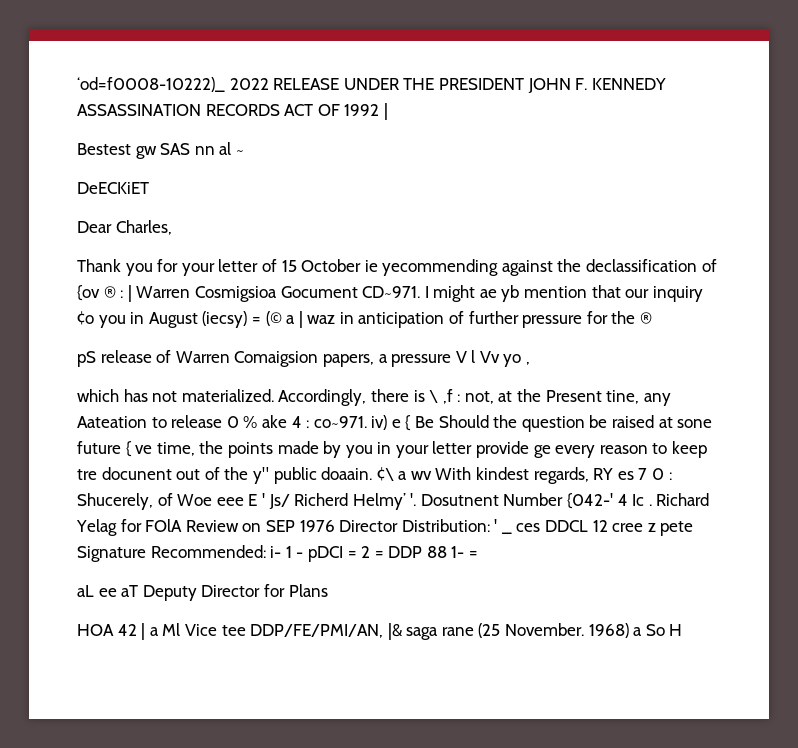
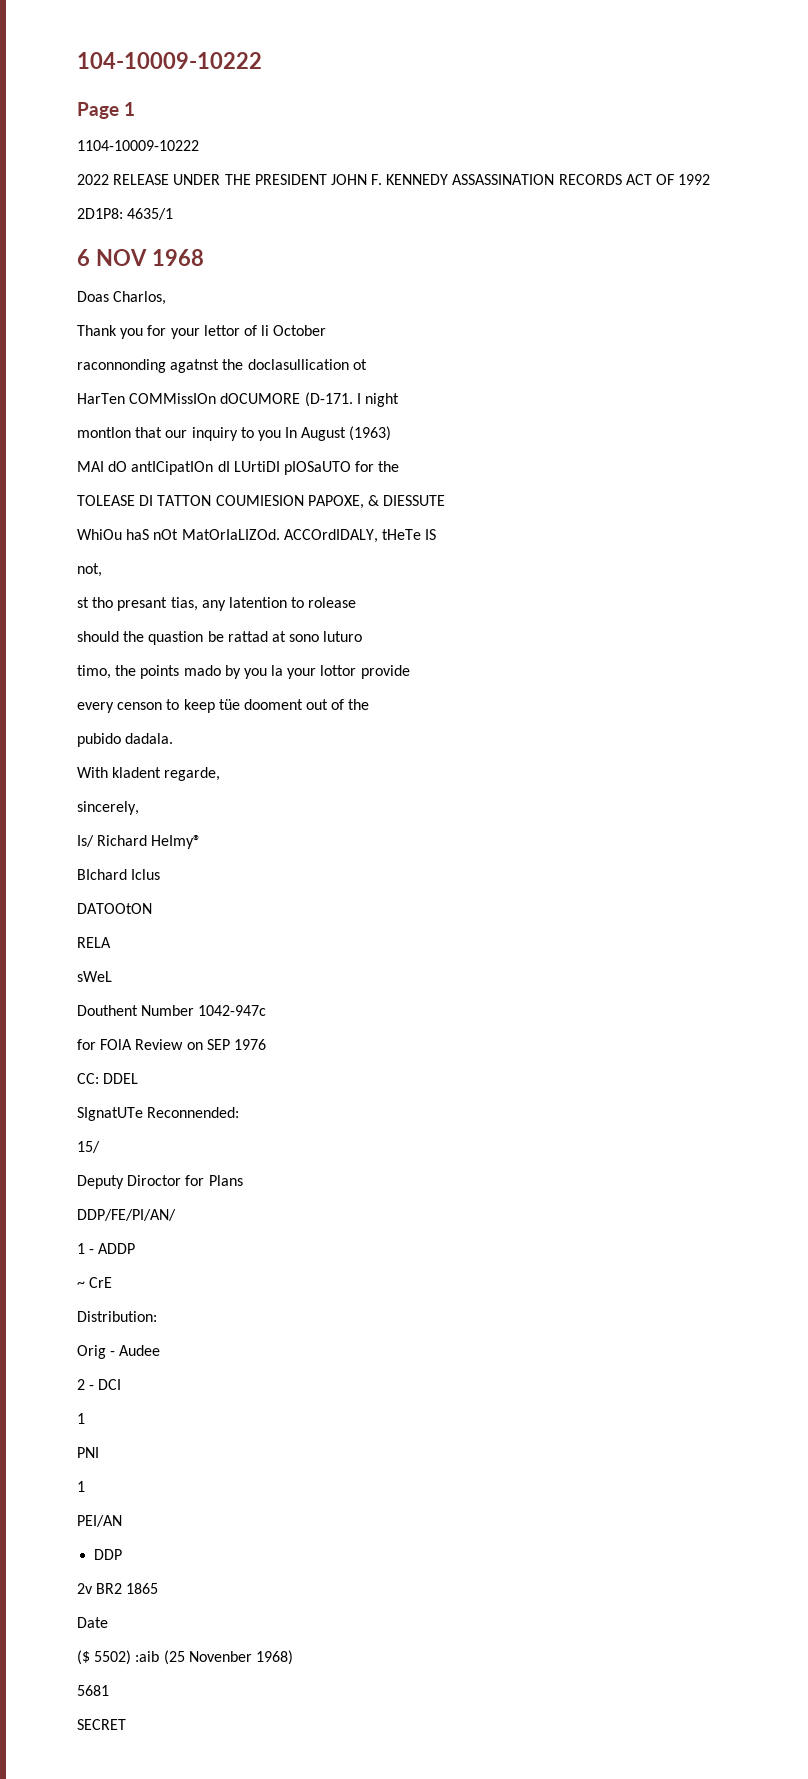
- ‘od=f0008-10222)_ 2022 RELEASE UNDER THE PRESIDENT JOHN F. KENNEDY ASSASSINATION RECORDS ACT OF 1992 |
- Bestest gw SAS nn al ~
- DeECKiET
- Dear Charles,
- Thank you for your letter of 15 October ie yecommending against the declassification of {ov ® : | Warren Cosmigsioa Gocument CD~971. I might ae yb mention that our inquiry ¢o you in August (iecsy) = (© a | waz in anticipation of further pressure for the ®
- pS release of Warren Comaigsion papers, a pressure V l Vv yo ,
- which has not materialized. Accordingly, there is \ ,f : not, at the Present tine, any Aateation to release 0 % ake 4 : co~971. iv) e { Be Should the question be raised at sone future { ve time, the points made by you in your letter provide ge every reason to keep tre docunent out of the y" public doaain. ¢\ a wv With kindest regards, RY es 7 0 : Shucerely, of Woe eee E ' Js/ Richerd Helmy’ '. Dosutnent Number {042-' 4 Ic . Richard Yelag for FOlA Review on SEP 1976 Director Distribution: ' _ ces DDCL 12 cree z pete Signature Recommended: i- 1 - pDCI = 2 = DDP 88 1- =
- aL ee aT Deputy Director for Plans
- HOA 42 | a Ml Vice tee DDP/FE/PMI/AN, |& saga rane (25 November. 1968) a So H
+ 104-10009-10222
+ Page 1
+ 1104-10009-10222
+ 2022 RELEASE UNDER THE PRESIDENT JOHN F. KENNEDY ASSASSINATION RECORDS ACT OF 1992
+ 2D1P8: 4635/1
+ 6 NOV 1968
+ Doas Charlos,
+ Thank you for your lettor of li October
+ raconnonding agatnst the doclasullication ot
+ HarTen COMMissIOn dOCUMORE (D-171. I night
+ montlon that our inquiry to you In August (1963)
+ MAI dO antICipatIOn dI LUrtiDI pIOSaUTO for the
+ TOLEASE DI TATTON COUMIESION PAPOXE, & DIESSUTE
+ WhiOu haS nOt MatOrIaLIZOd. ACCOrdIDALY, tHeTe IS
+ not,
+ st tho presant tias, any latention to rolease
+ should the quastion be rattad at sono luturo
+ timo, the points mado by you la your lottor provide
+ every censon to keep tüe dooment out of the
+ pubido dadala.
+ With kladent regarde,
+ sincerely,
+ Is/ Richard HeImy®
+ BIchard Iclus
+ DATOOtON
+ RELA
+ sWeL
+ Douthent Number 1042-947c
+ for FOlA Review on SEP 1976
+ CC: DDEL
+ SIgnatUTe Reconnended:
+ 15/
+ Deputy Diroctor for Plans
+ DDP/FE/PI/AN/
+ 1 - ADDP
+ ~ CrE
+ Distribution:
+ Orig - Audee
+ 2 - DCI
+ 1
+ PNI
+ 1
+ PEI/AN
+ DDP
+ 2v BR2 1865
+ Date
+ ($ 5502) :aib (25 Novenber 1968)
+ 5681
+ SECRET

